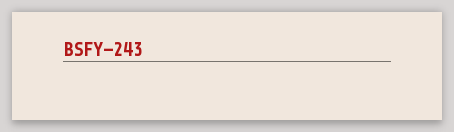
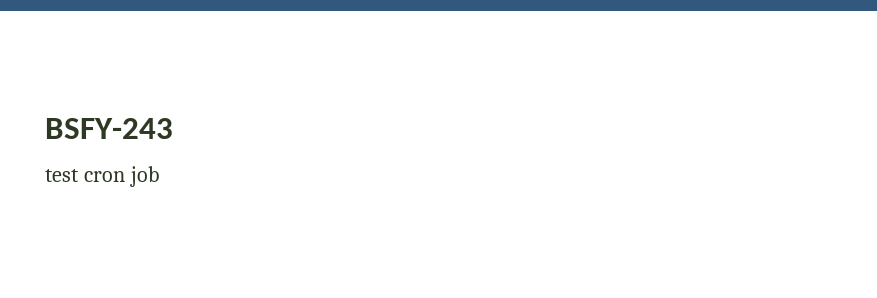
+ test cron job

